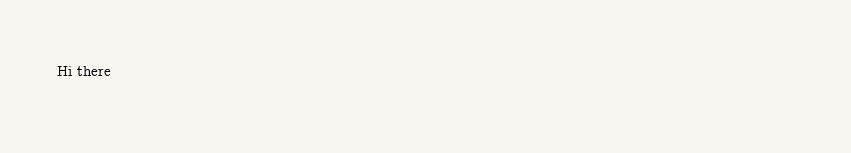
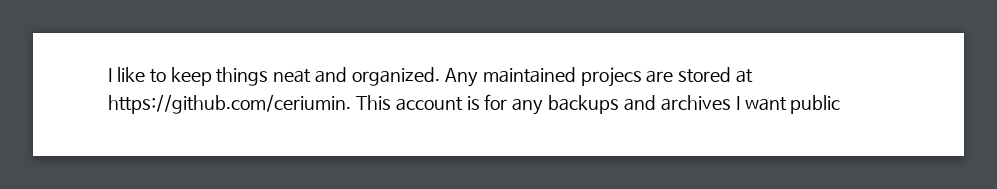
- Hi there
+ I like to keep things neat and organized. Any maintained projecs are stored at https://github.com/ceriumin. This account is for any backups and archives I want public

